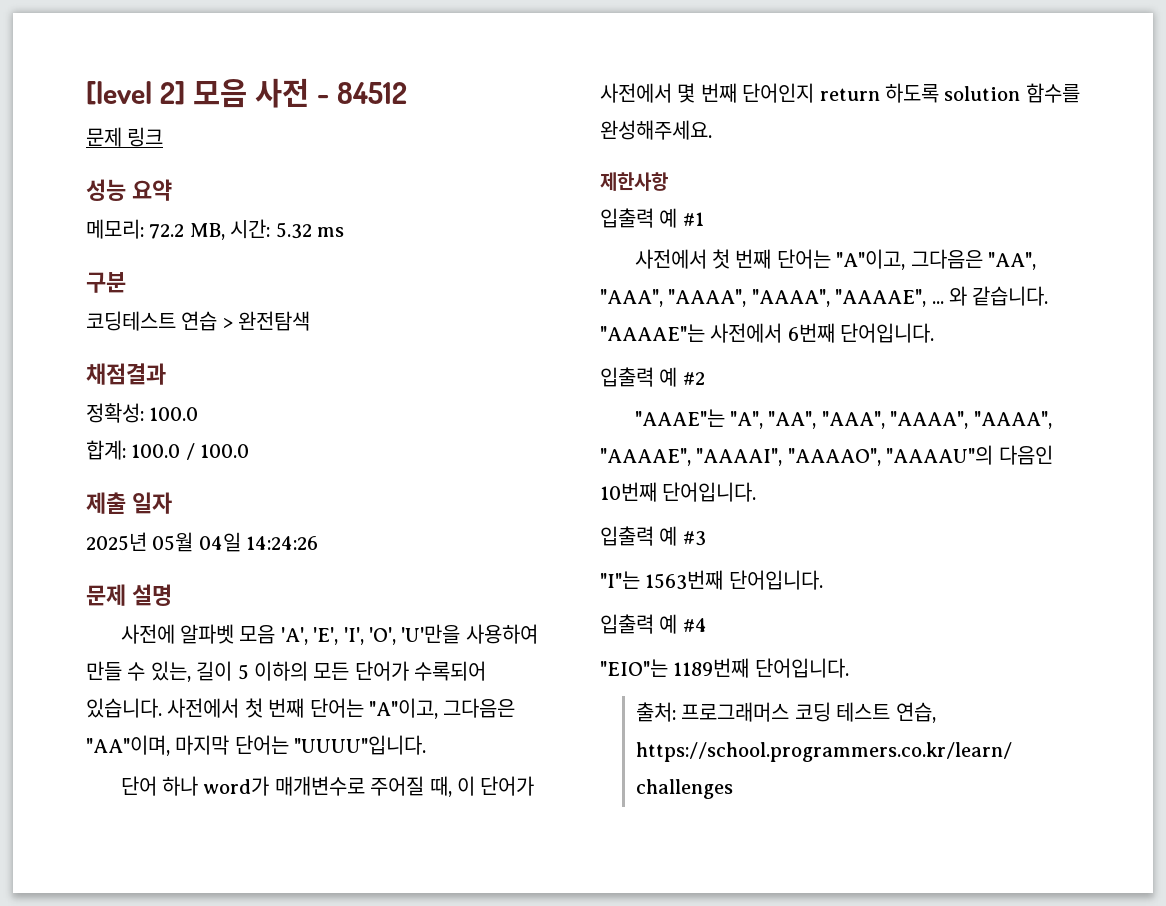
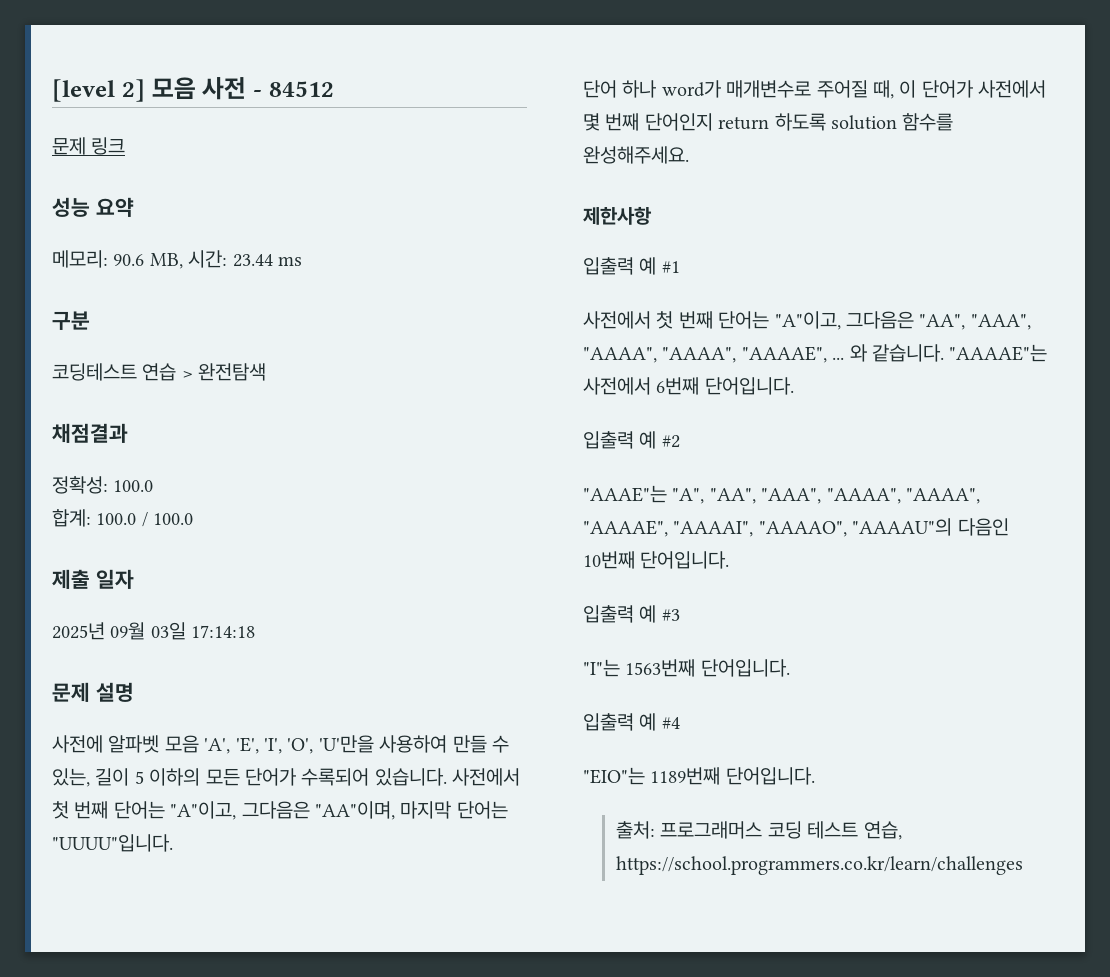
- 메모리: 72.2 MB, 시간: 5.32 ms
+ 메모리: 90.6 MB, 시간: 23.44 ms
- 2025년 05월 04일 14:24:26
+ 2025년 09월 03일 17:14:18

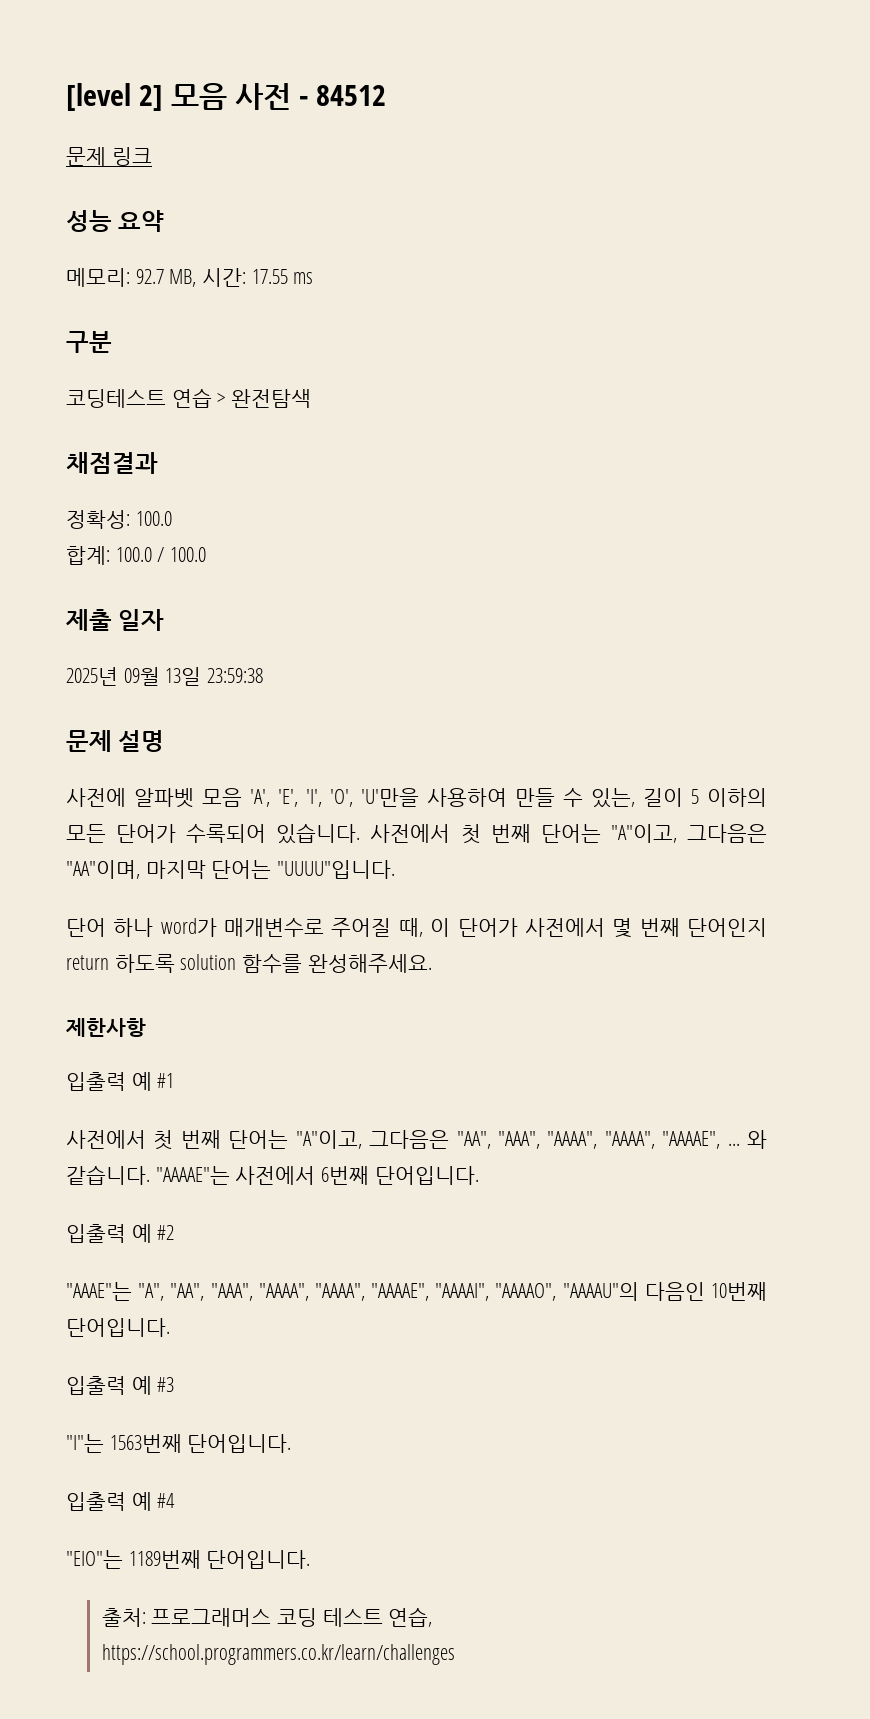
- 메모리: 90.6 MB, 시간: 23.44 ms
+ 메모리: 92.7 MB, 시간: 17.55 ms
- 2025년 09월 03일 17:14:18
+ 2025년 09월 13일 23:59:38

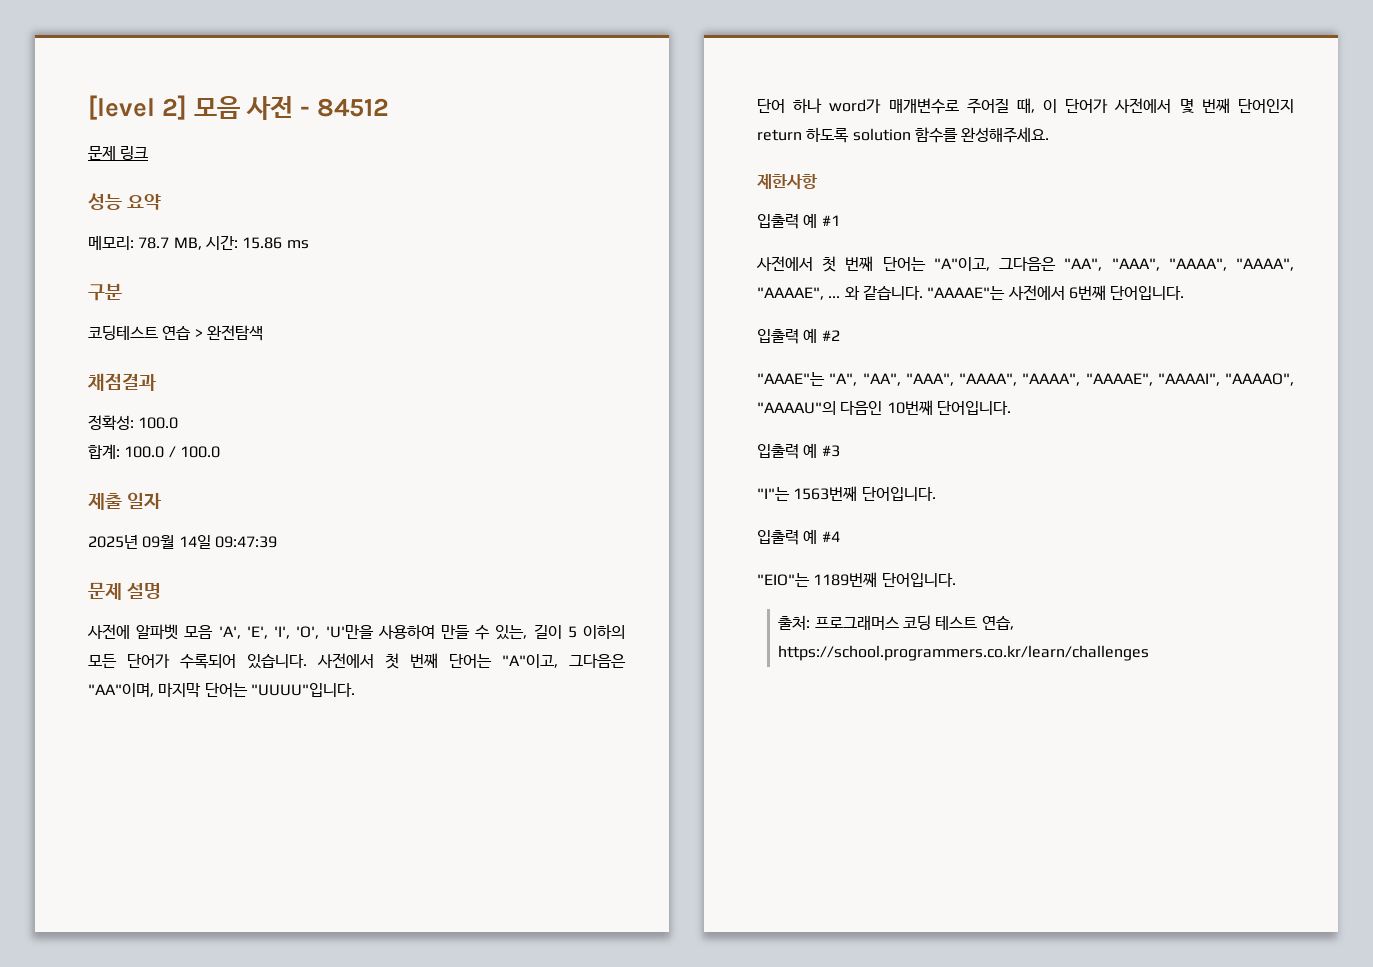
- 메모리: 92.7 MB, 시간: 17.55 ms
+ 메모리: 78.7 MB, 시간: 15.86 ms
- 2025년 09월 13일 23:59:38
+ 2025년 09월 14일 09:47:39

